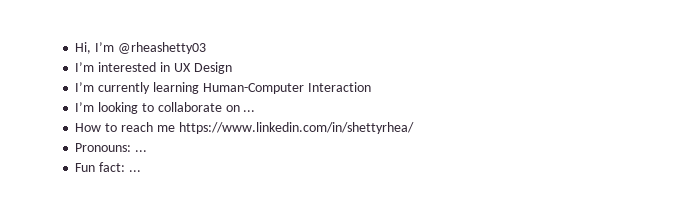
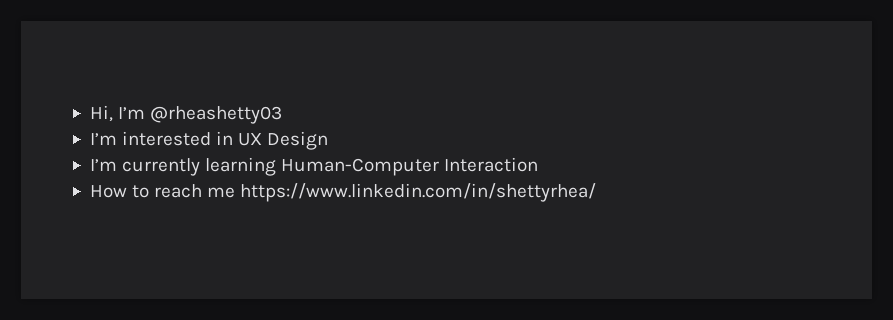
- I’m looking to collaborate on ...
- Pronouns: ...
- Fun fact: ...

